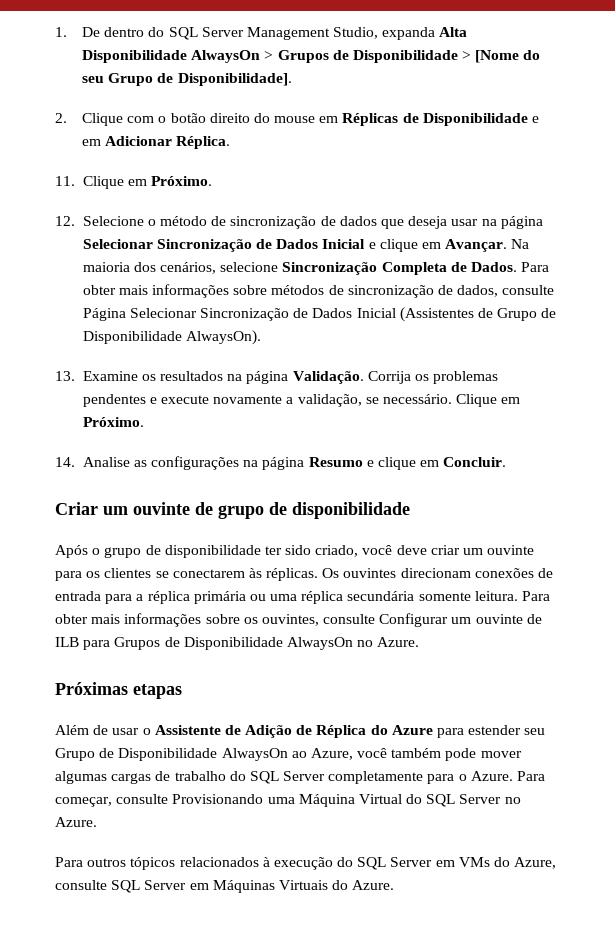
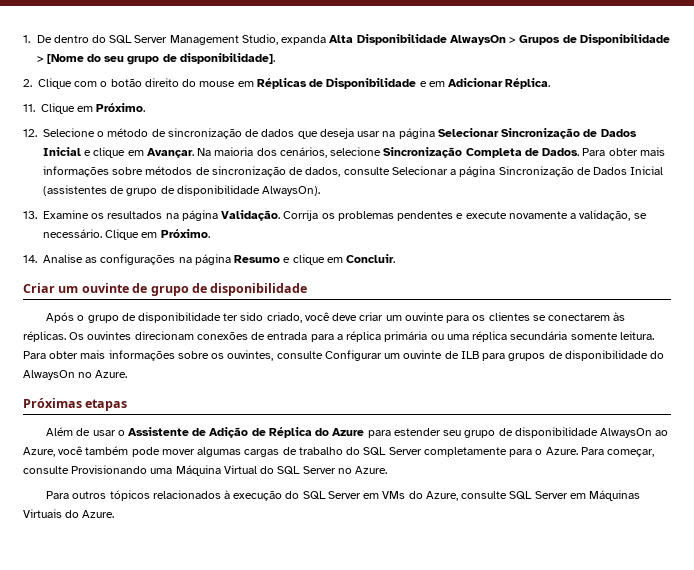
- 1. De dentro do SQL Server Management Studio, expanda Alta Disponibilidade AlwaysOn > Grupos de Disponibilidade > [Nome do seu Grupo de Disponibilidade].
+ 1. De dentro do SQL Server Management Studio, expanda Alta Disponibilidade AlwaysOn > Grupos de Disponibilidade > [Nome do seu grupo de disponibilidade].
- Para obter mais informações sobre métodos de sincronização de dados, consulte Página Selecionar Sincronização de Dados Inicial (Assistentes de Grupo de Disponibilidade AlwaysOn).
+ Para obter mais informações sobre métodos de sincronização de dados, consulte Selecionar a página Sincronização de Dados Inicial (assistentes de grupo de disponibilidade AlwaysOn).
- Para obter mais informações sobre os ouvintes, consulte Configurar um ouvinte de ILB para Grupos de Disponibilidade AlwaysOn no Azure.
+ Para obter mais informações sobre os ouvintes, consulte Configurar um ouvinte de ILB para grupos de disponibilidade do AlwaysOn no Azure.
- Além de usar o Assistente de Adição de Réplica do Azure para estender seu Grupo de Disponibilidade AlwaysOn ao Azure, você também pode mover algumas cargas de trabalho do SQL Server completamente para o Azure.
+ Além de usar o Assistente de Adição de Réplica do Azure para estender seu grupo de disponibilidade AlwaysOn ao Azure, você também pode mover algumas cargas de trabalho do SQL Server completamente para o Azure.

